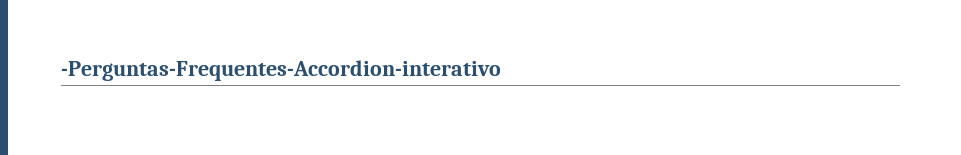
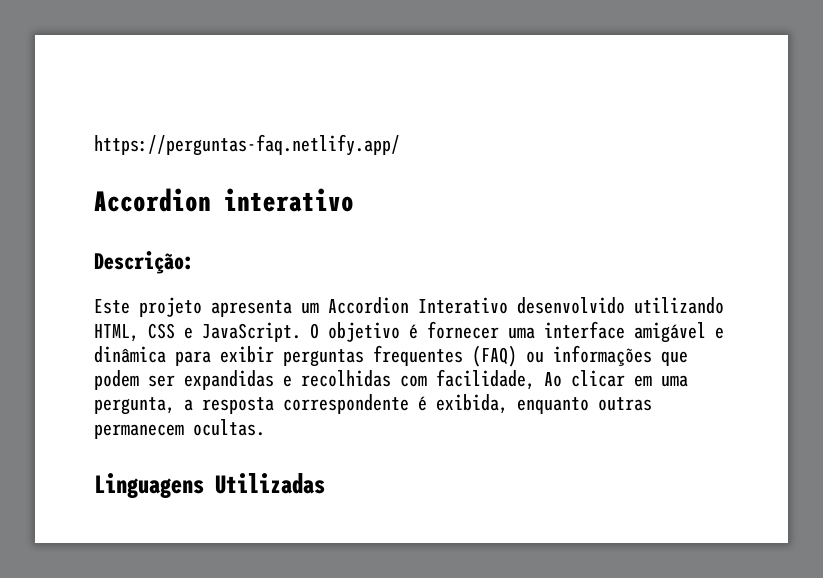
- -Perguntas-Frequentes-Accordion-interativo
+ https://perguntas-faq.netlify.app/
+ Accordion interativo
+ Descrição:
+ Este projeto apresenta um Accordion Interativo desenvolvido utilizando HTML, CSS e JavaScript. O objetivo é fornecer uma interface amigável e dinâmica para exibir perguntas frequentes (FAQ) ou informações que podem ser expandidas e recolhidas com facilidade, Ao clicar em uma pergunta, a resposta correspondente é exibida, enquanto outras permanecem ocultas.
+ Linguagens Utilizadas

